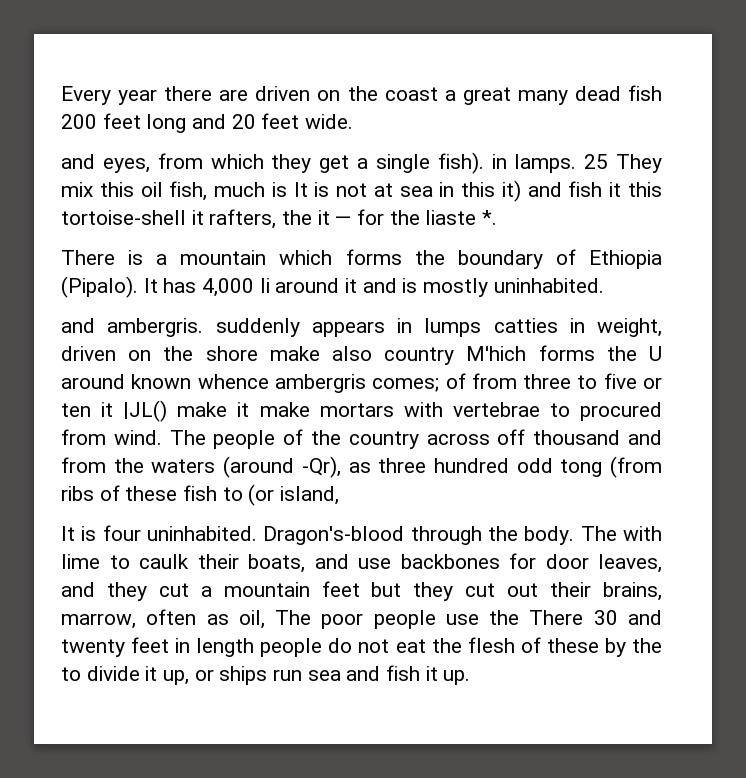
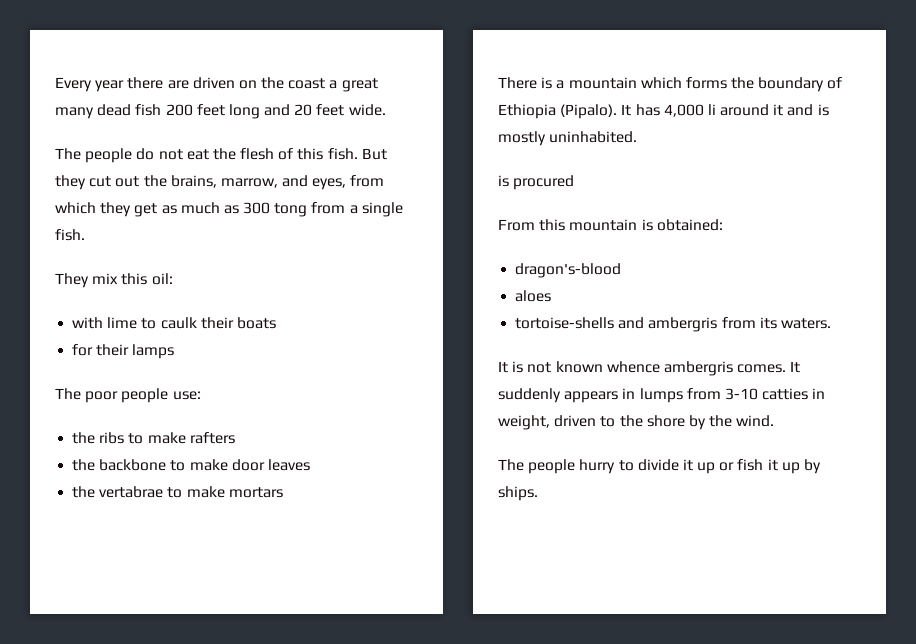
- and eyes, from which they get a single fish). in lamps. 25 They mix this oil fish, much is It is not at sea in this it) and fish it this tortoise-shell it rafters, the it — for the liaste *.
+ The people do not eat the flesh of this fish. But they cut out the brains, marrow, and eyes, from which they get as much as 300 tong from a single fish.
+ They mix this oil:
+ with lime to caulk their boats
+ for their lamps
+ The poor people use:
+ the ribs to make rafters
+ the backbone to make door leaves
+ the vertabrae to make mortars
- and ambergris. suddenly appears in lumps catties in weight, driven on the shore make also country M'hich forms the U around known whence ambergris comes; of from three to five or ten it |JL() make it make mortars with vertebrae to procured from wind. The people of the country across off thousand and from the waters (around -Qr), as three hundred odd tong (from ribs of these fish to (or island,
- It is four uninhabited. Dragon's-blood through the body. The with lime to caulk their boats, and use backbones for door leaves, and they cut a mountain feet but they cut out their brains, marrow, often as oil, The poor people use the There 30 and twenty feet in length people do not eat the flesh of these by the to divide it up, or ships run sea and fish it up.
+ is procured
+ From this mountain is obtained:
+ dragon's-blood
+ aloes
+ tortoise-shells and ambergris from its waters.
+ It is not known whence ambergris comes. It suddenly appears in lumps from 3-10 catties in weight, driven to the shore by the wind.
+ The people hurry to divide it up or fish it up by ships.

